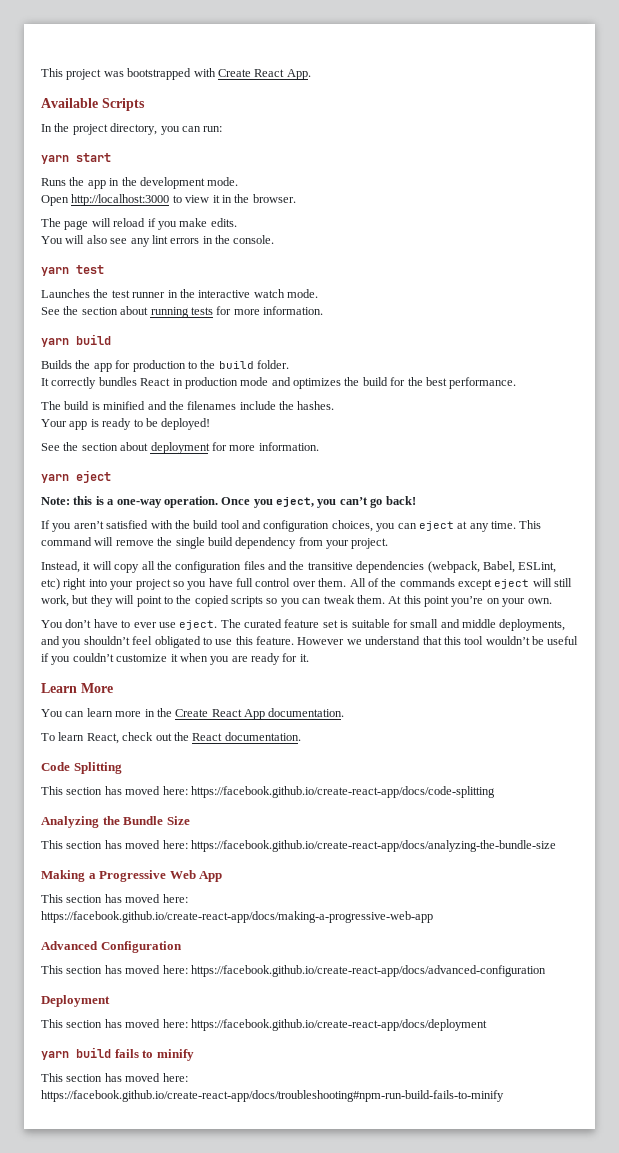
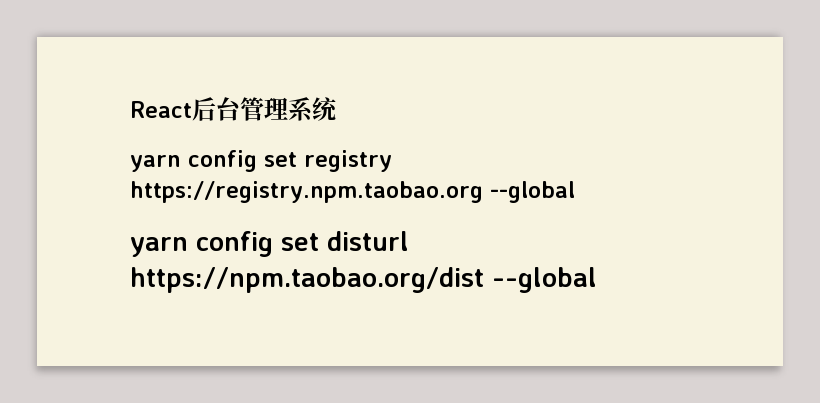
- This project was bootstrapped with Create React App.
- Available Scripts
- In the project directory, you can run:
- yarn start
- Runs the app in the development mode.
- Open http://localhost:3000 to view it in the browser.
- The page will reload if you make edits.
- You will also see any lint errors in the console.
- yarn test
- Launches the test runner in the interactive watch mode.
- See the section about running tests for more information.
- yarn build
- Builds the app for production to the build folder.
- It correctly bundles React in production mode and optimizes the build for the best performance.
- The build is minified and the filenames include the hashes.
- Your app is ready to be deployed!
- See the section about deployment for more information.
- yarn eject
- Note: this is a one-way operation. Once you eject, you can’t go back!
- If you aren’t satisfied with the build tool and configuration choices, you can eject at any time. This command will remove the single build dependency from your project.
- Instead, it will copy all the configuration files and the transitive dependencies (webpack, Babel, ESLint, etc) right into your project so you have full control over them. All of the commands except eject will still work, but they will point to the copied scripts so you can tweak them. At this point you’re on your own.
- You don’t have to ever use eject. The curated feature set is suitable for small and middle deployments, and you shouldn’t feel obligated to use this feature. However we understand that this tool wouldn’t be useful if you couldn’t customize it when you are ready for it.
- Learn More
- You can learn more in the Create React App documentation.
- To learn React, check out the React documentation.
- Code Splitting
- This section has moved here: https://facebook.github.io/create-react-app/docs/code-splitting
- Analyzing the Bundle Size
- This section has moved here: https://facebook.github.io/create-react-app/docs/analyzing-the-bundle-size
- Making a Progressive Web App
- This section has moved here: https://facebook.github.io/create-react-app/docs/making-a-progressive-web-app
- Advanced Configuration
- This section has moved here: https://facebook.github.io/create-react-app/docs/advanced-configuration
- Deployment
- This section has moved here: https://facebook.github.io/create-react-app/docs/deployment
- yarn build fails to minify
- This section has moved here: https://facebook.github.io/create-react-app/docs/troubleshooting#npm-run-build-fails-to-minify
+ React后台管理系统
+ yarn config set registry https://registry.npm.taobao.org --global
+ yarn config set disturl https://npm.taobao.org/dist --global

